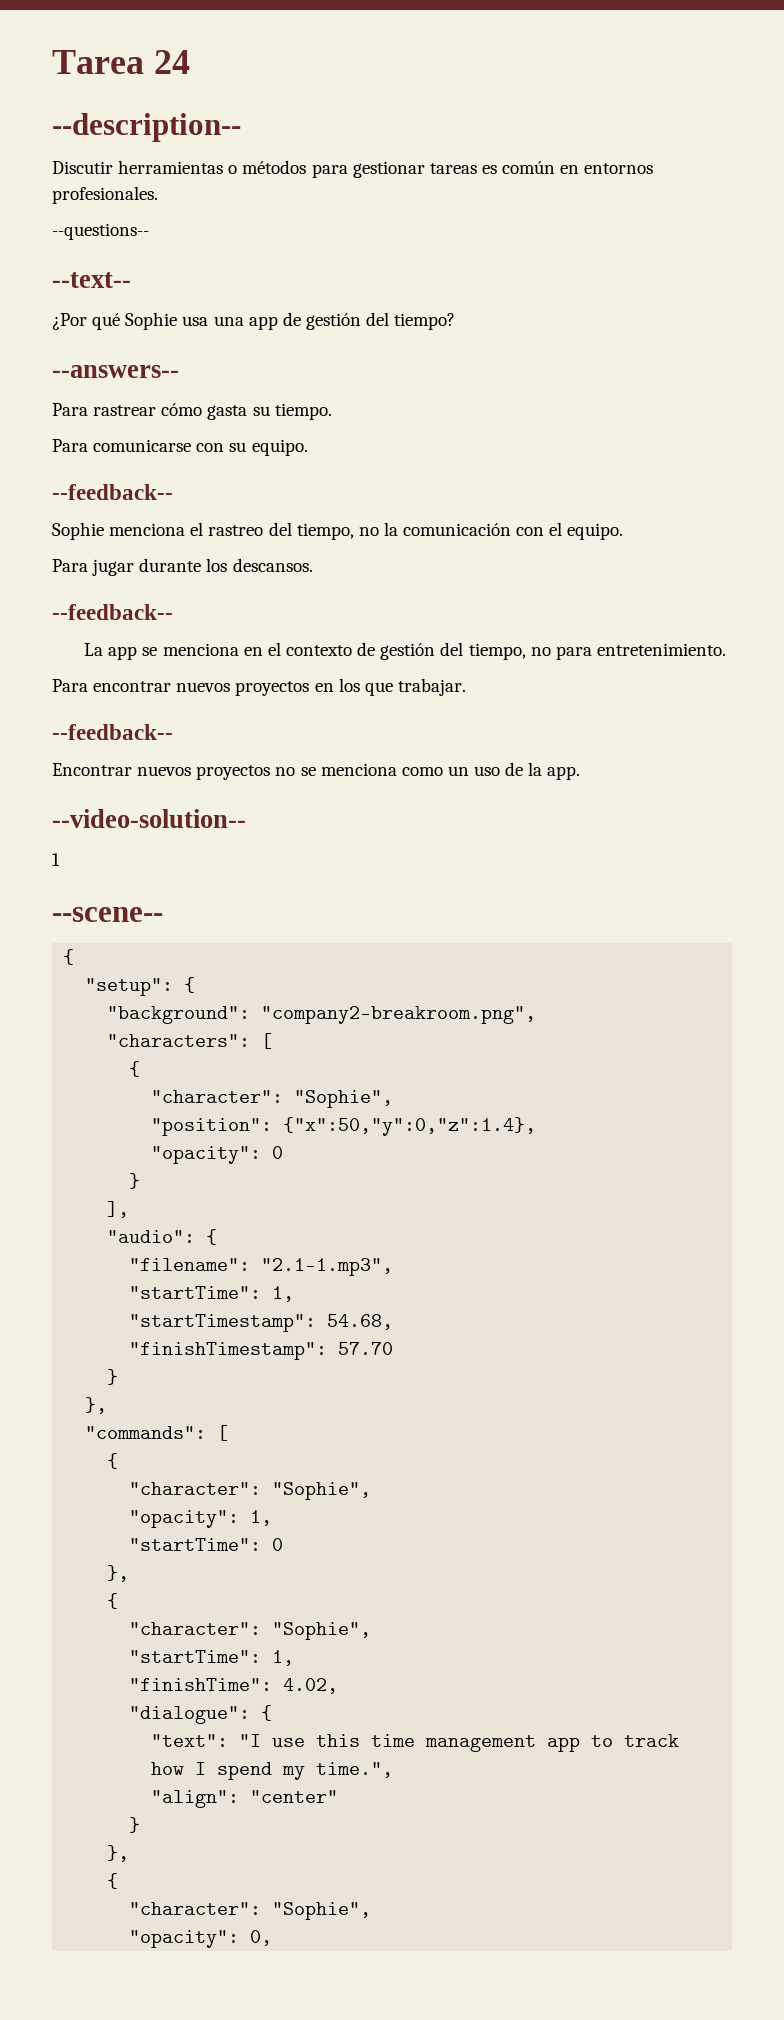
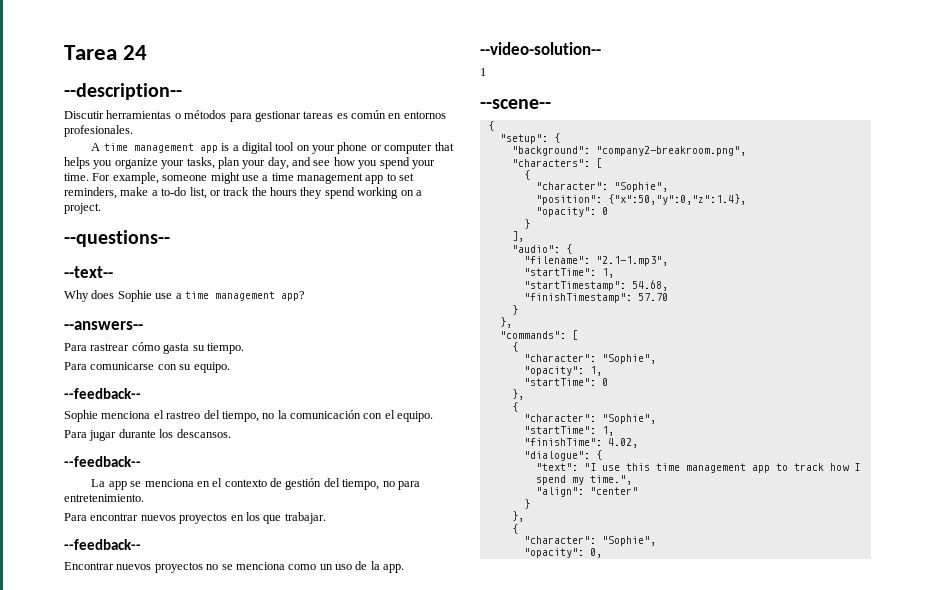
+ A time management app is a digital tool on your phone or computer that helps you organize your tasks, plan your day, and see how you spend your time. For example, someone might use a time management app to set reminders, make a to-do list, or track the hours they spend working on a project.
  --questions--
  --text--
- ¿Por qué Sophie usa una app de gestión del tiempo?
+ Why does Sophie use a time management app?

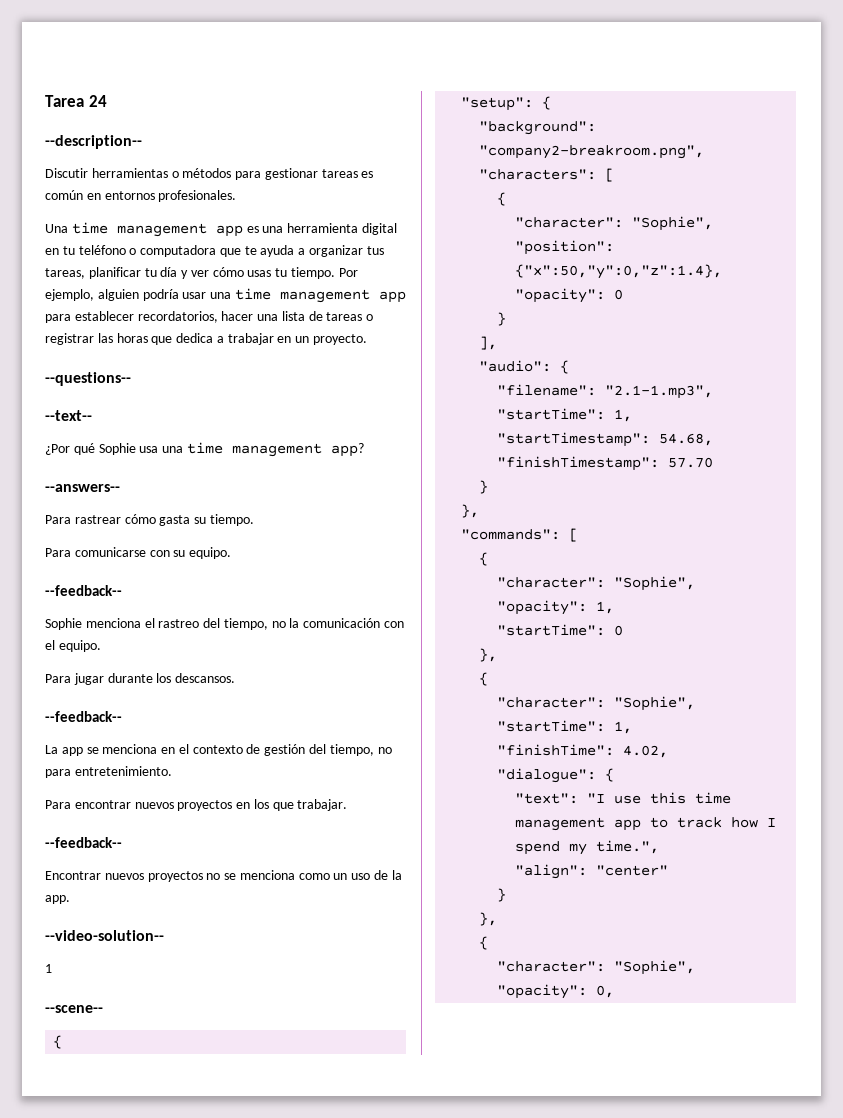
- A time management app is a digital tool on your phone or computer that helps you organize your tasks, plan your day, and see how you spend your time. For example, someone might use a time management app to set reminders, make a to-do list, or track the hours they spend working on a project.
+ Una time management app es una herramienta digital en tu teléfono o computadora que te ayuda a organizar tus tareas, planificar tu día y ver cómo usas tu tiempo. Por ejemplo, alguien podría usar una time management app para establecer recordatorios, hacer una lista de tareas o registrar las horas que dedica a trabajar en un proyecto.
  --questions--
  --text--
- Why does Sophie use a time management app?
+ ¿Por qué Sophie usa una time management app?

